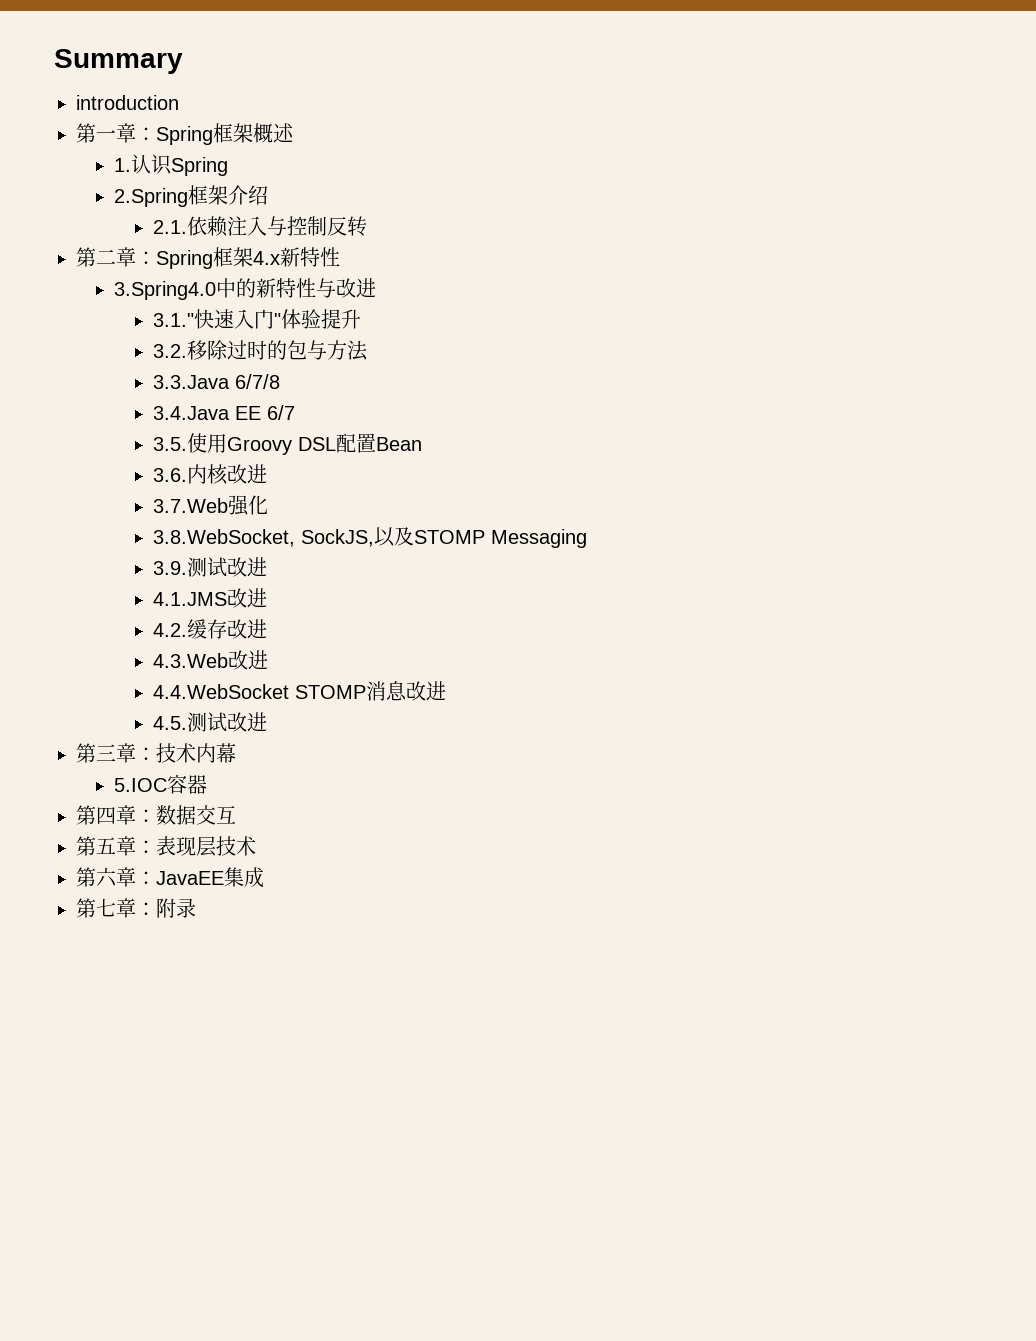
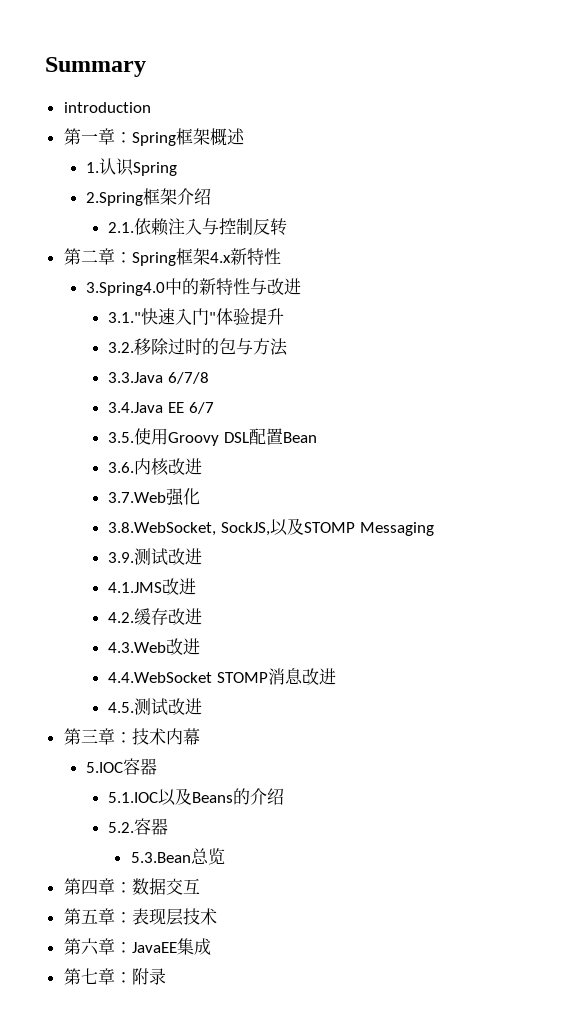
+ 5.1.IOC以及Beans的介绍
+ 5.2.容器
+ 5.3.Bean总览

